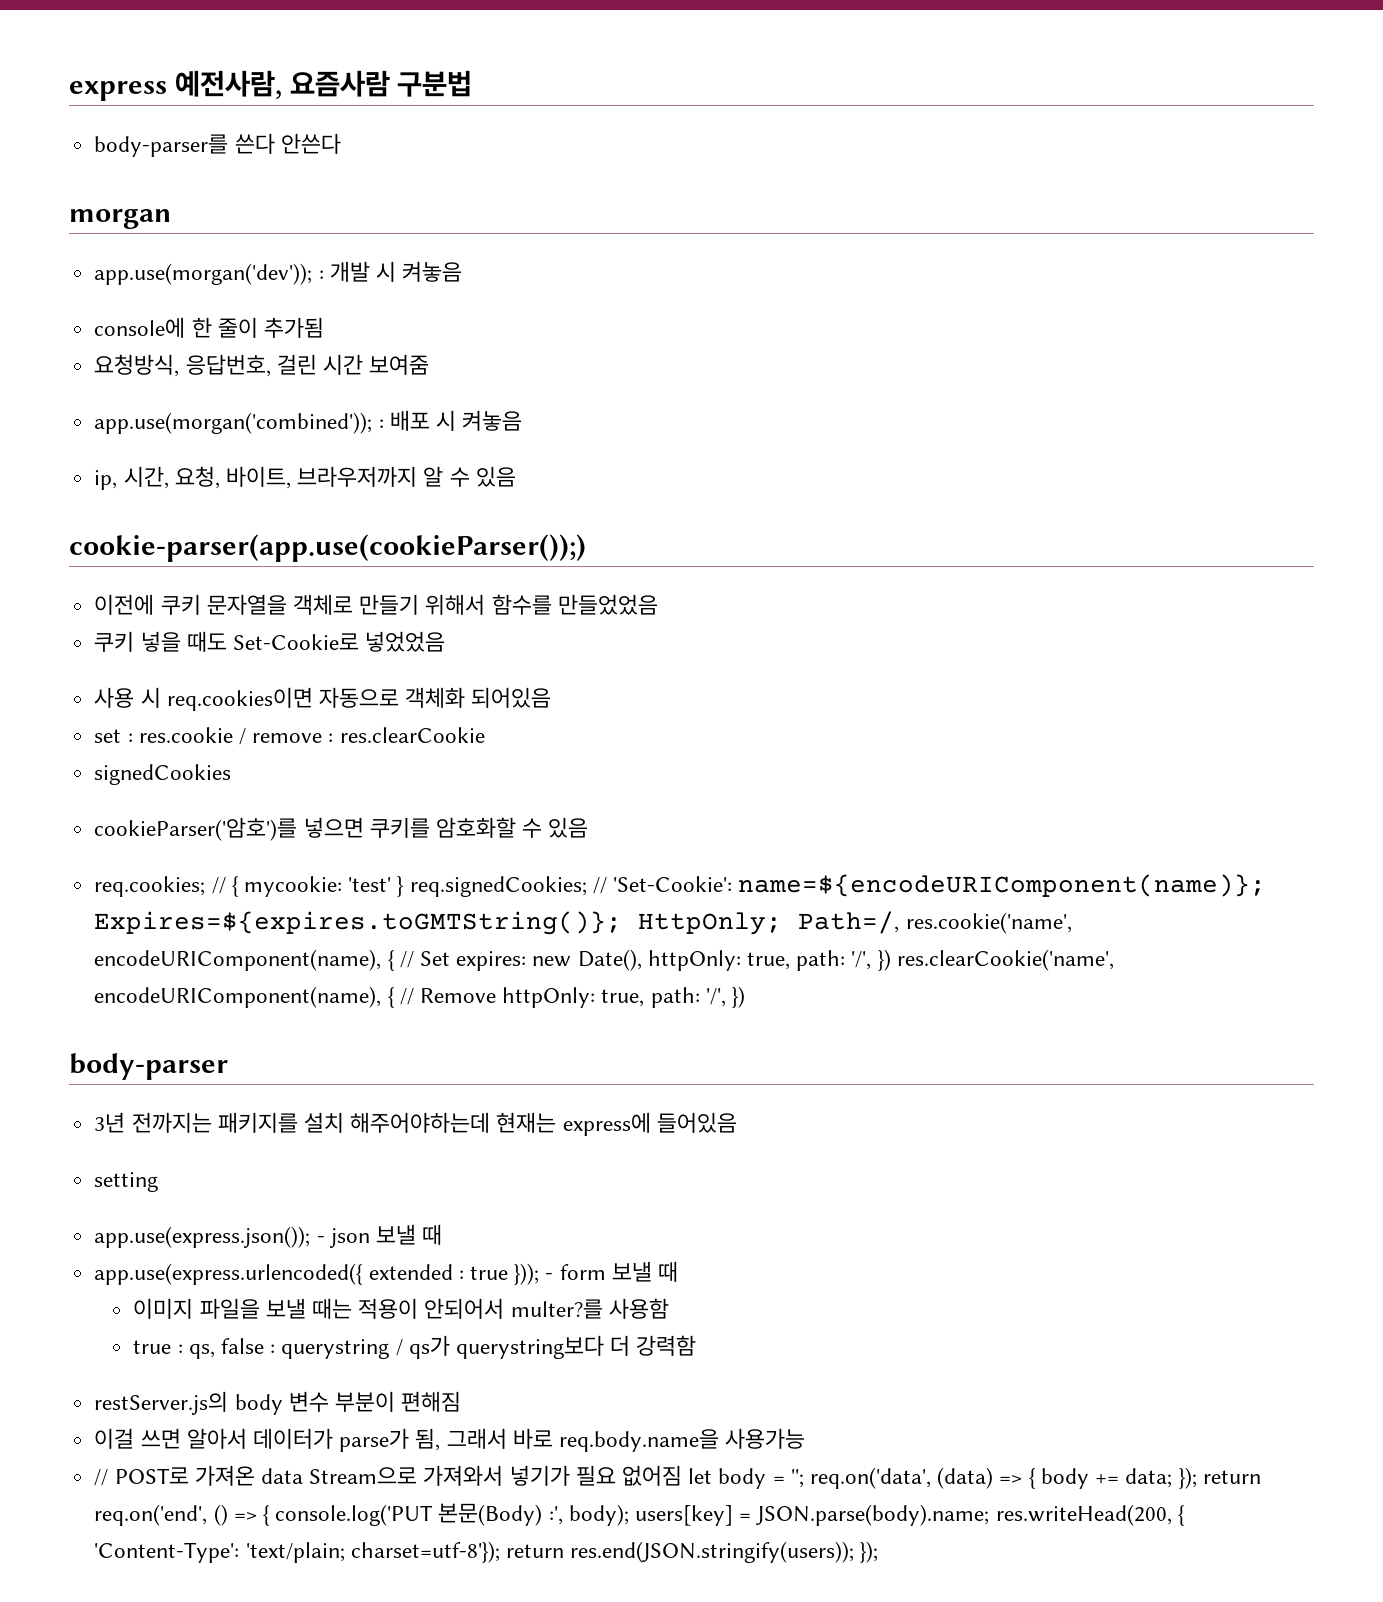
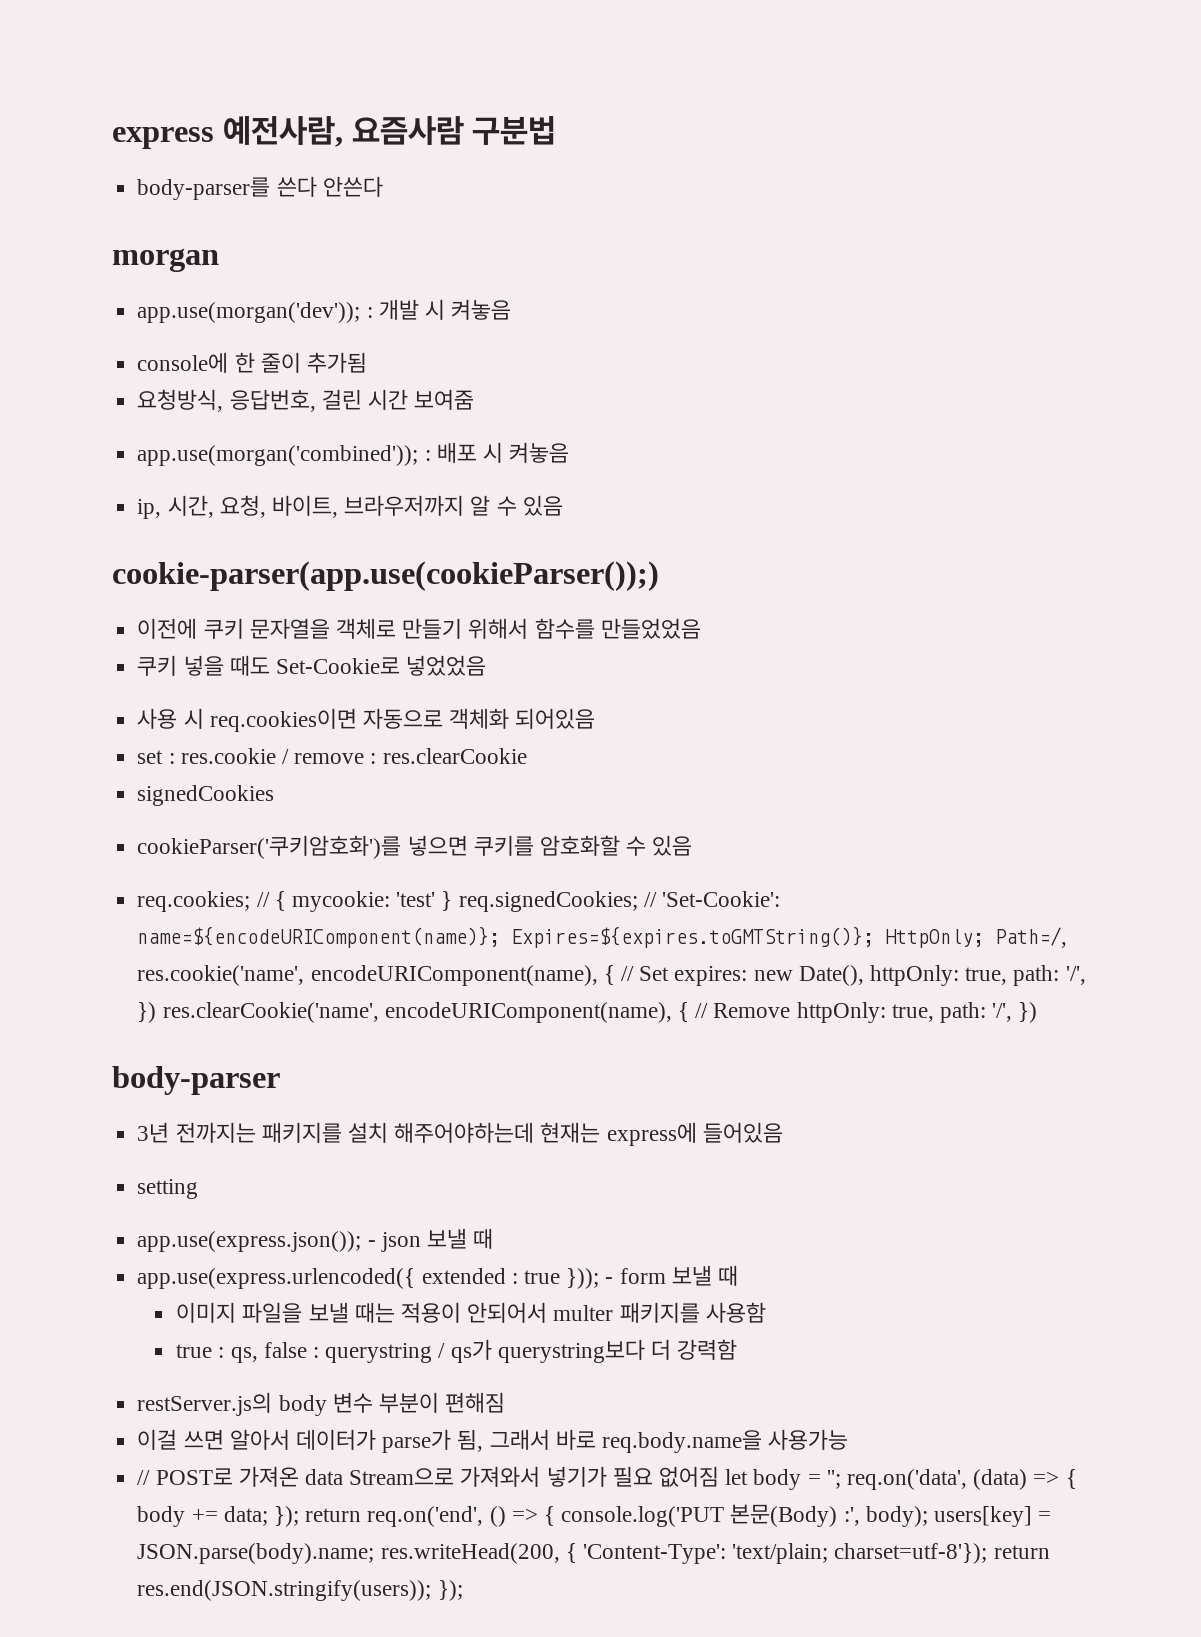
- cookieParser('암호')를 넣으면 쿠키를 암호화할 수 있음
+ cookieParser('쿠키암호화')를 넣으면 쿠키를 암호화할 수 있음
- 이미지 파일을 보낼 때는 적용이 안되어서 multer?를 사용함
+ 이미지 파일을 보낼 때는 적용이 안되어서 multer 패키지를 사용함

